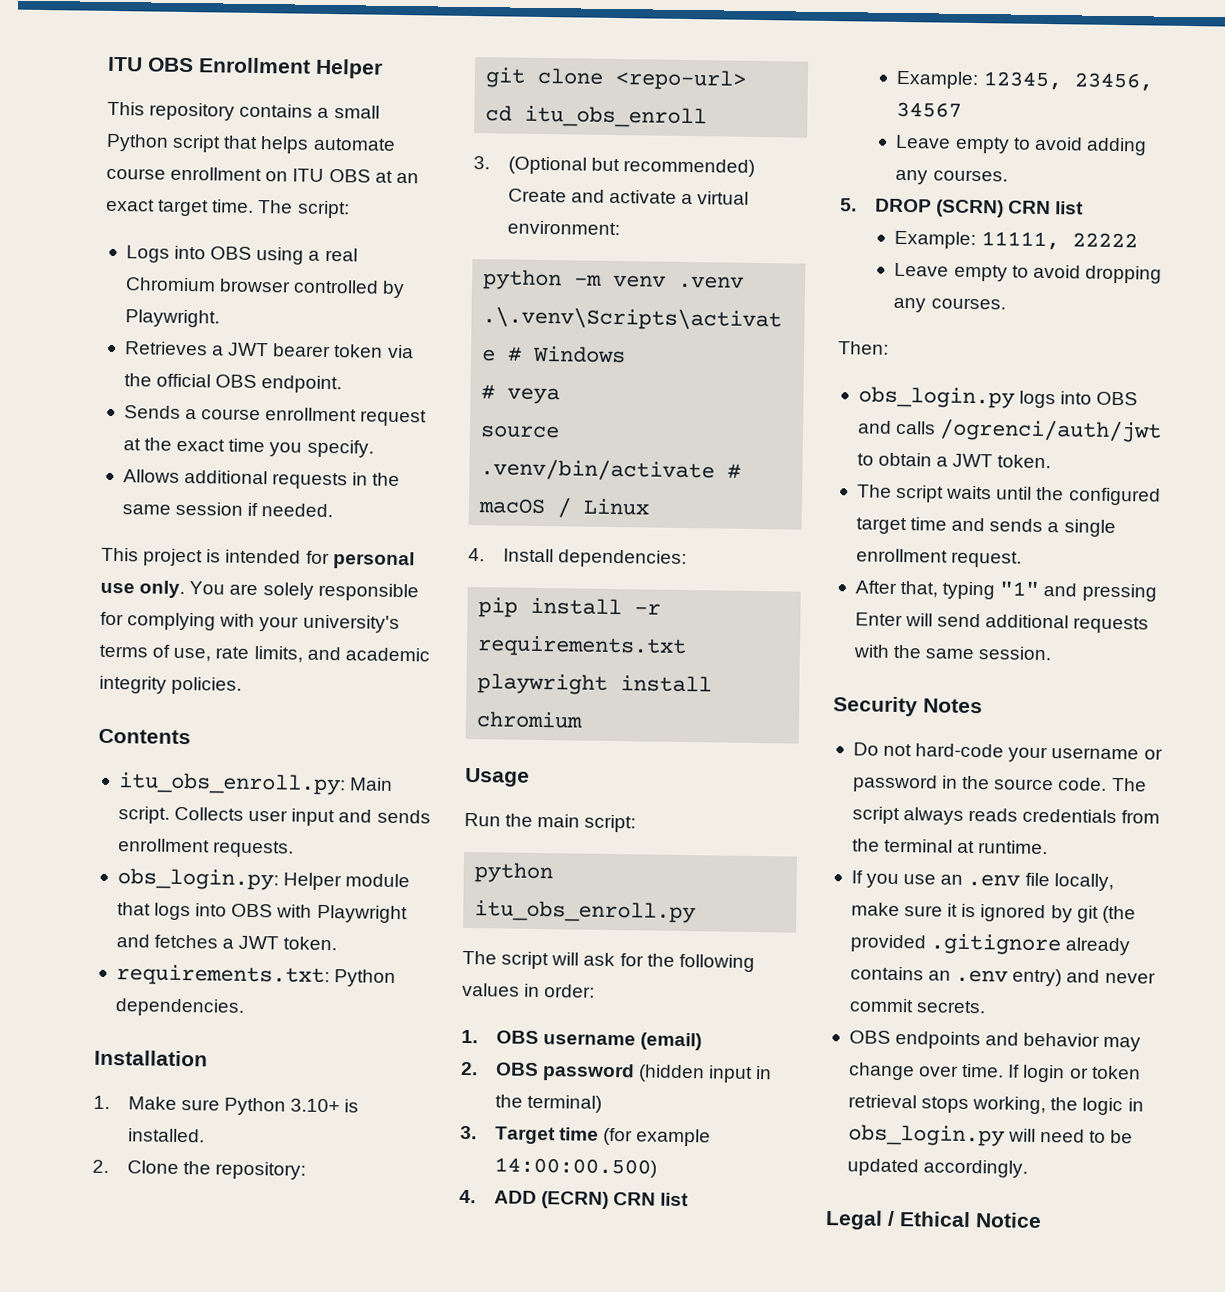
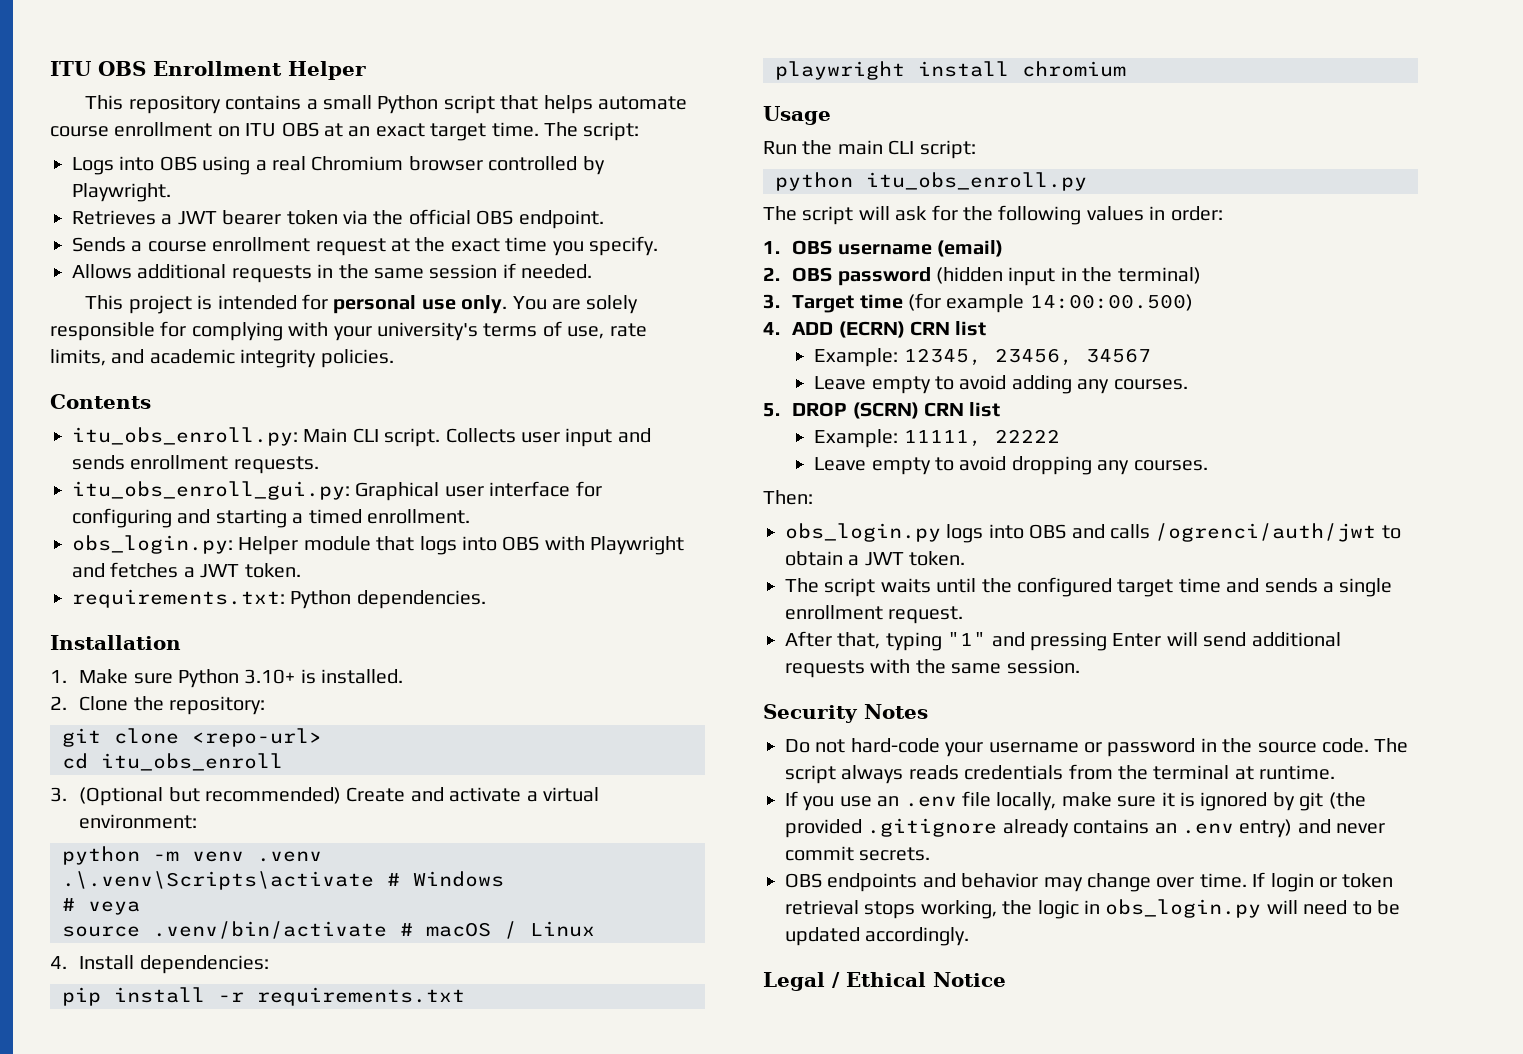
- itu_obs_enroll.py: Main script.
+ itu_obs_enroll.py: Main CLI script.
+ itu_obs_enroll_gui.py: Graphical user interface for configuring and starting a timed enrollment.
- Run the main script:
+ Run the main CLI script:

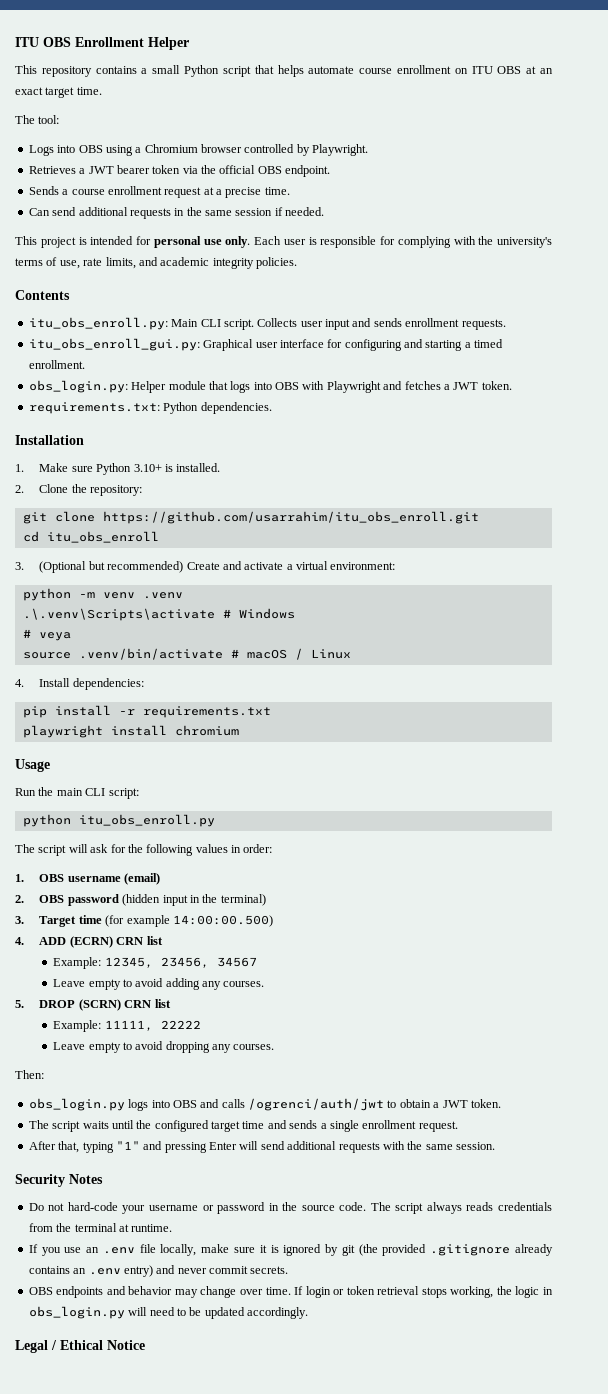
- This repository contains a small Python script that helps automate course enrollment on ITU OBS at an exact target time. The script:
+ This repository contains a small Python script that helps automate course enrollment on ITU OBS at an exact target time.
+ The tool:
- Logs into OBS using a real Chromium browser controlled by Playwright.
+ Logs into OBS using a Chromium browser controlled by Playwright.
- Sends a course enrollment request at the exact time you specify.
- Allows additional requests in the same session if needed.
+ Sends a course enrollment request at a precise time.
+ Can send additional requests in the same session if needed.
- You are solely responsible for complying with your university's terms of use, rate limits, and academic integrity policies.
+ Each user is responsible for complying with the university's terms of use, rate limits, and academic integrity policies.
- git clone <repo-url>
+ git clone https://github.com/usarrahim/itu_obs_enroll.git

